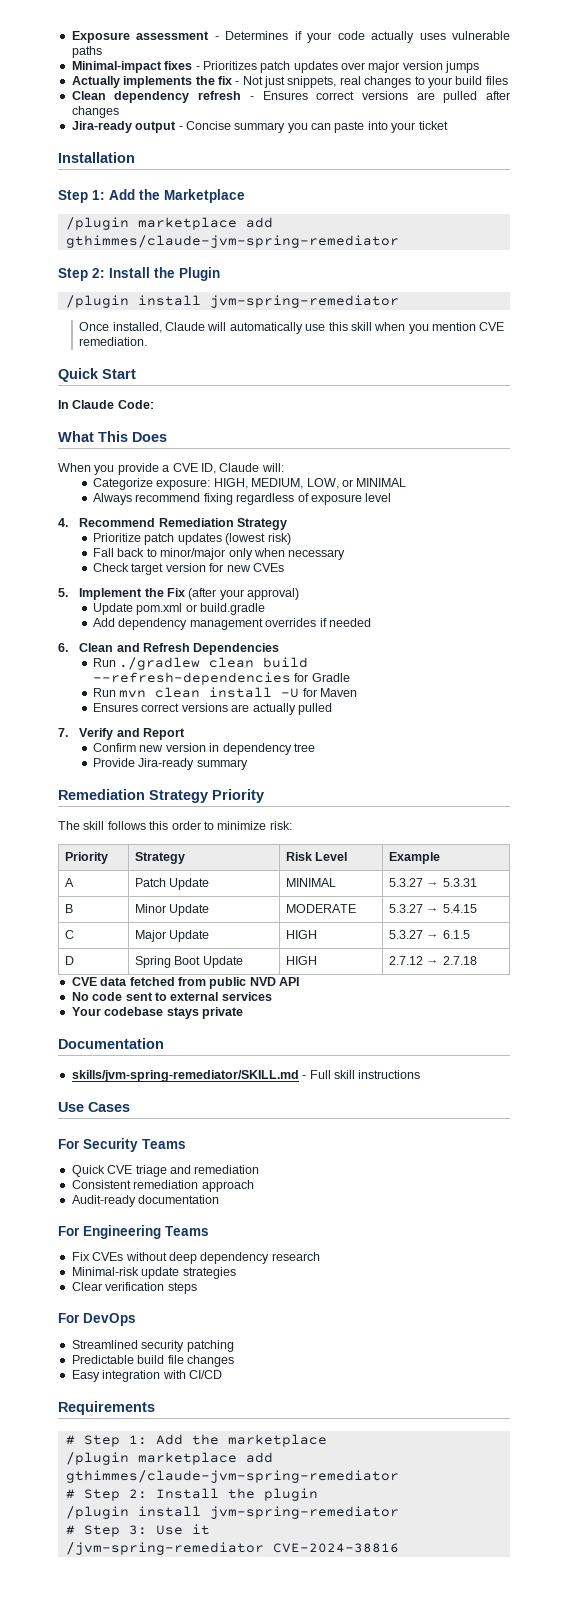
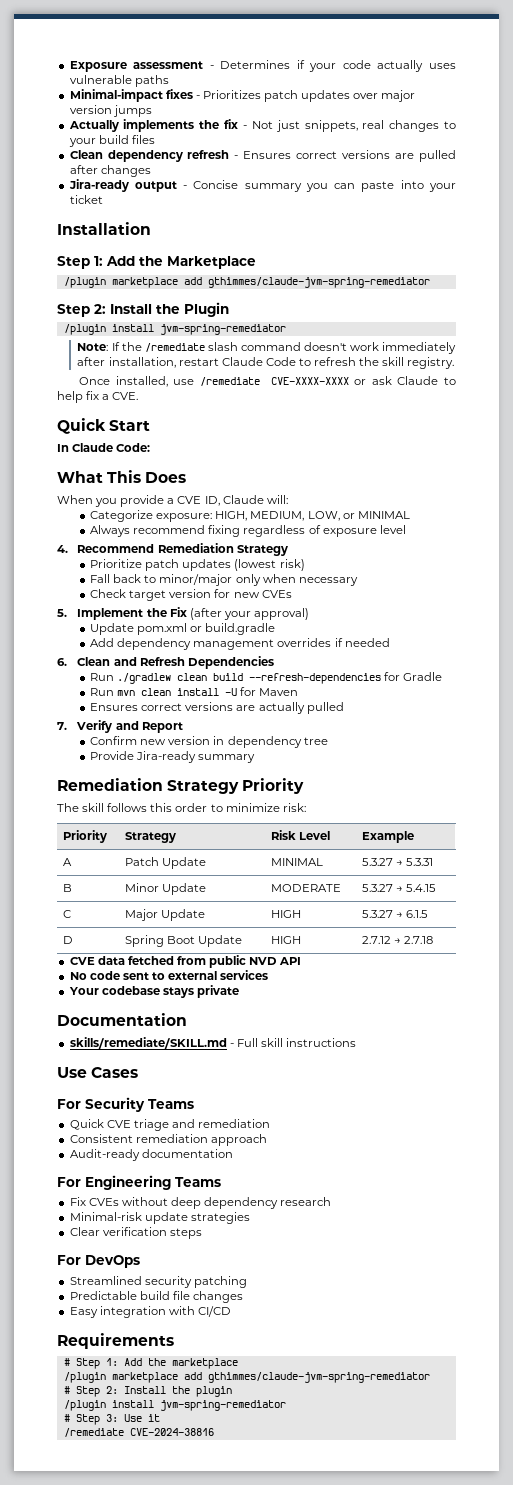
- Once installed, Claude will automatically use this skill when you mention CVE remediation.
+ Note: If the /remediate slash command doesn't work immediately after installation, restart Claude Code to refresh the skill registry.
+ Once installed, use /remediate CVE-XXXX-XXXX or ask Claude to help fix a CVE.
- skills/jvm-spring-remediator/SKILL.md - Full skill instructions
+ skills/remediate/SKILL.md - Full skill instructions
- /jvm-spring-remediator CVE-2024-38816
+ /remediate CVE-2024-38816

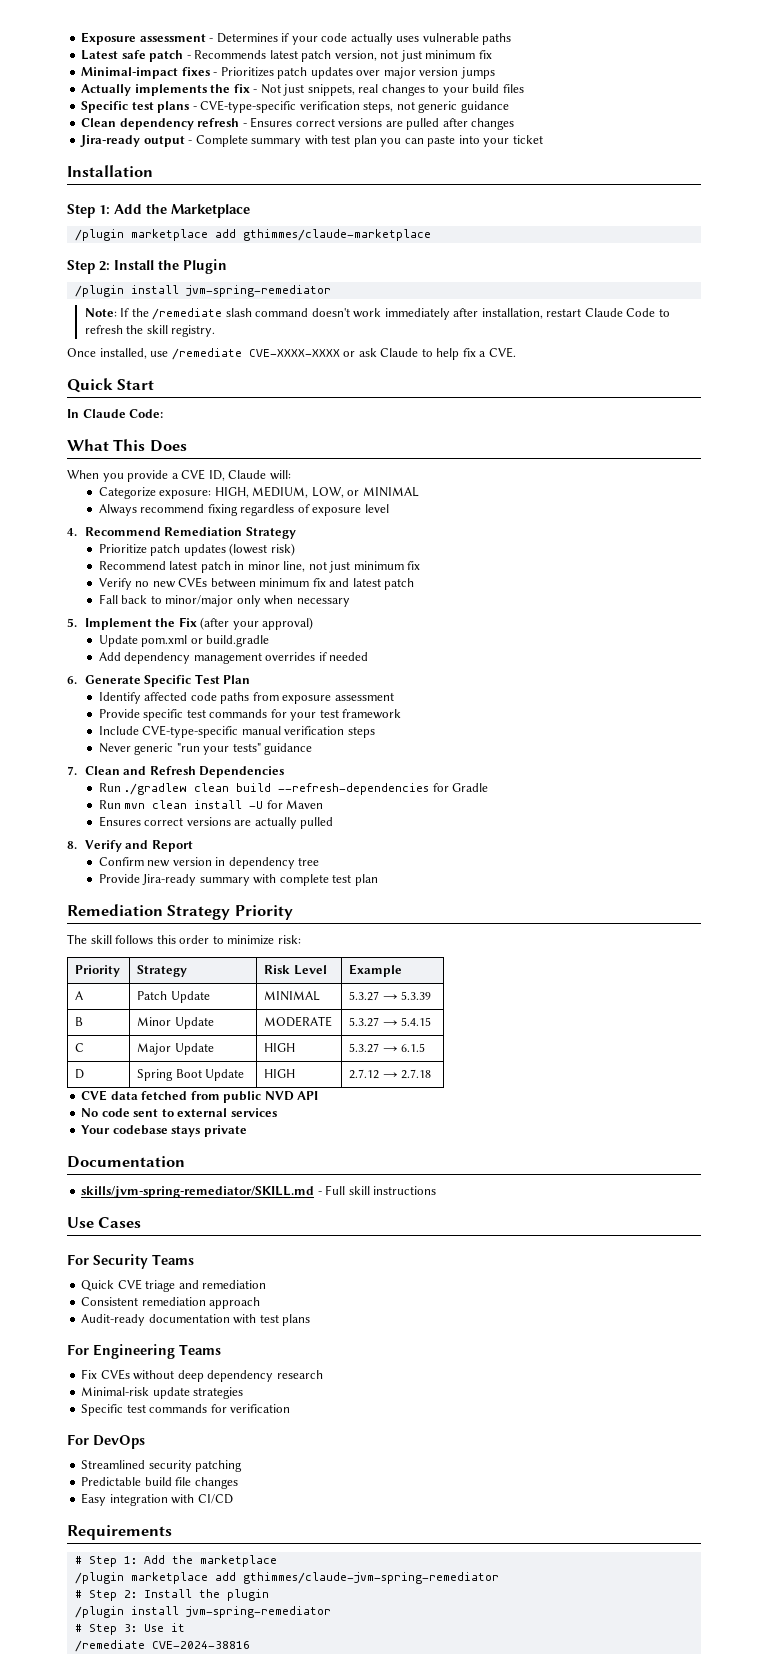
+ Latest safe patch - Recommends latest patch version, not just minimum fix
+ Specific test plans - CVE-type-specific verification steps, not generic guidance
- Jira-ready output - Concise summary you can paste into your ticket
+ Jira-ready output - Complete summary with test plan you can paste into your ticket
  Step 1: Add the Marketplace
- /plugin marketplace add gthimmes/claude-jvm-spring-remediator
+ /plugin marketplace add gthimmes/claude-marketplace
+ Recommend latest patch in minor line, not just minimum fix
+ Verify no new CVEs between minimum fix and latest patch
- Check target version for new CVEs
- 6. Clean and Refresh Dependencies
+ 6. Generate Specific Test Plan
+ Identify affected code paths from exposure assessment
+ Provide specific test commands for your test framework
+ Include CVE-type-specific manual verification steps
+ Never generic "run your tests" guidance
+ 7. Clean and Refresh Dependencies
- 7. Verify and Report
+ 8. Verify and Report
- Provide Jira-ready summary
+ Provide Jira-ready summary with complete test plan
- A | Patch Update | MINIMAL | 5.3.27 → 5.3.31
+ A | Patch Update | MINIMAL | 5.3.27 → 5.3.39
- skills/remediate/SKILL.md - Full skill instructions
+ skills/jvm-spring-remediator/SKILL.md - Full skill instructions
- Audit-ready documentation
+ Audit-ready documentation with test plans
- Clear verification steps
+ Specific test commands for verification

